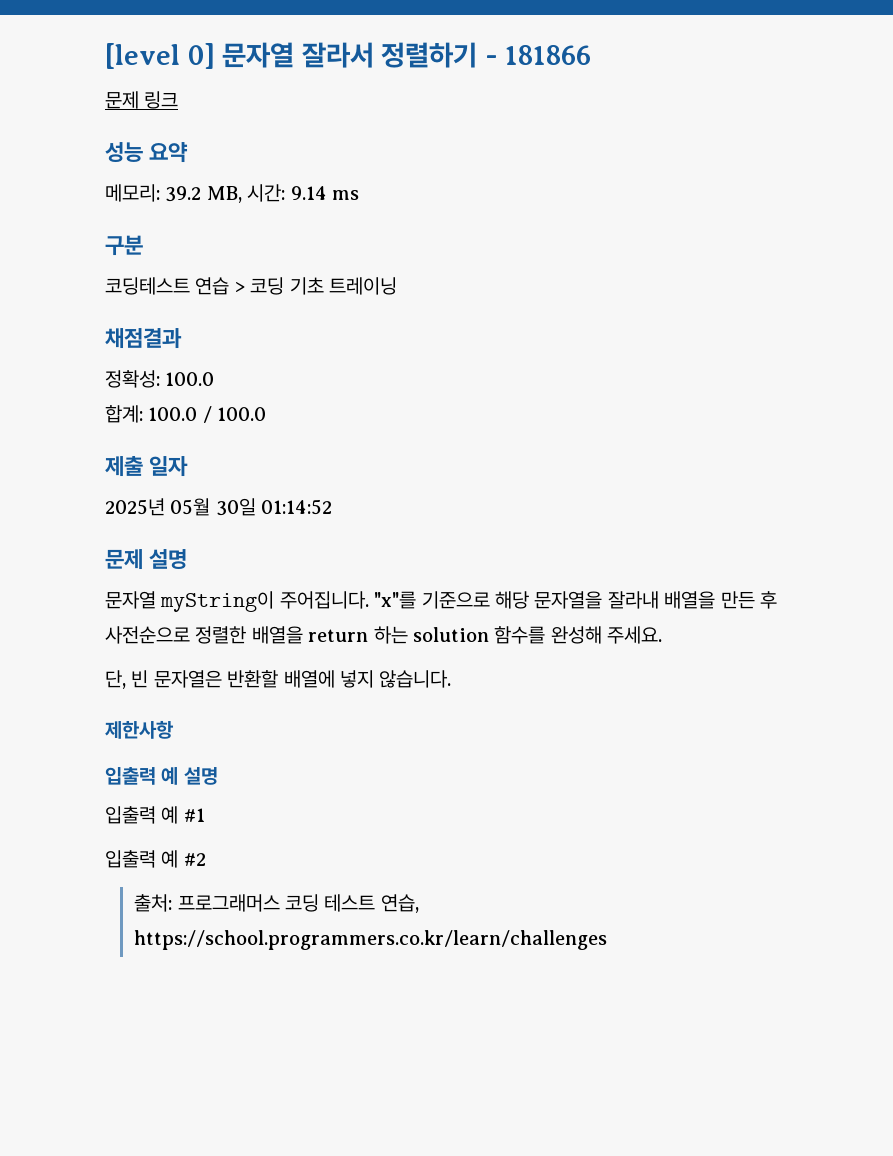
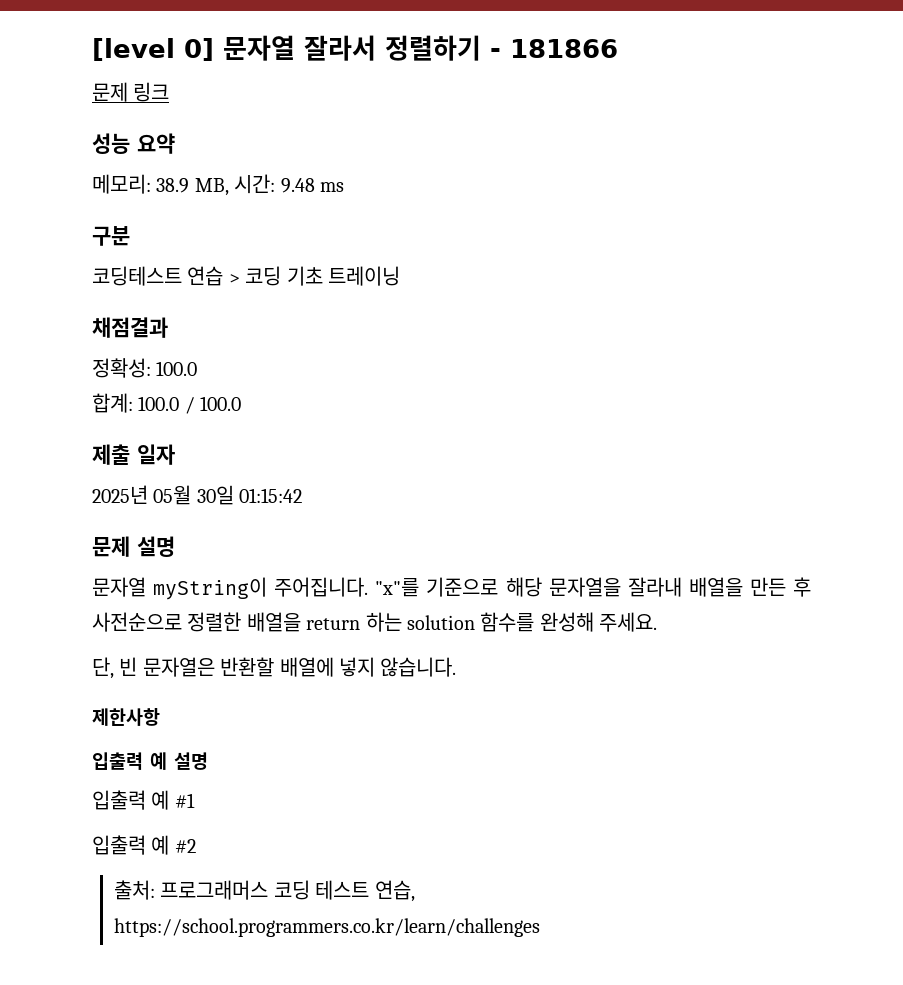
- 메모리: 39.2 MB, 시간: 9.14 ms
+ 메모리: 38.9 MB, 시간: 9.48 ms
- 2025년 05월 30일 01:14:52
+ 2025년 05월 30일 01:15:42

